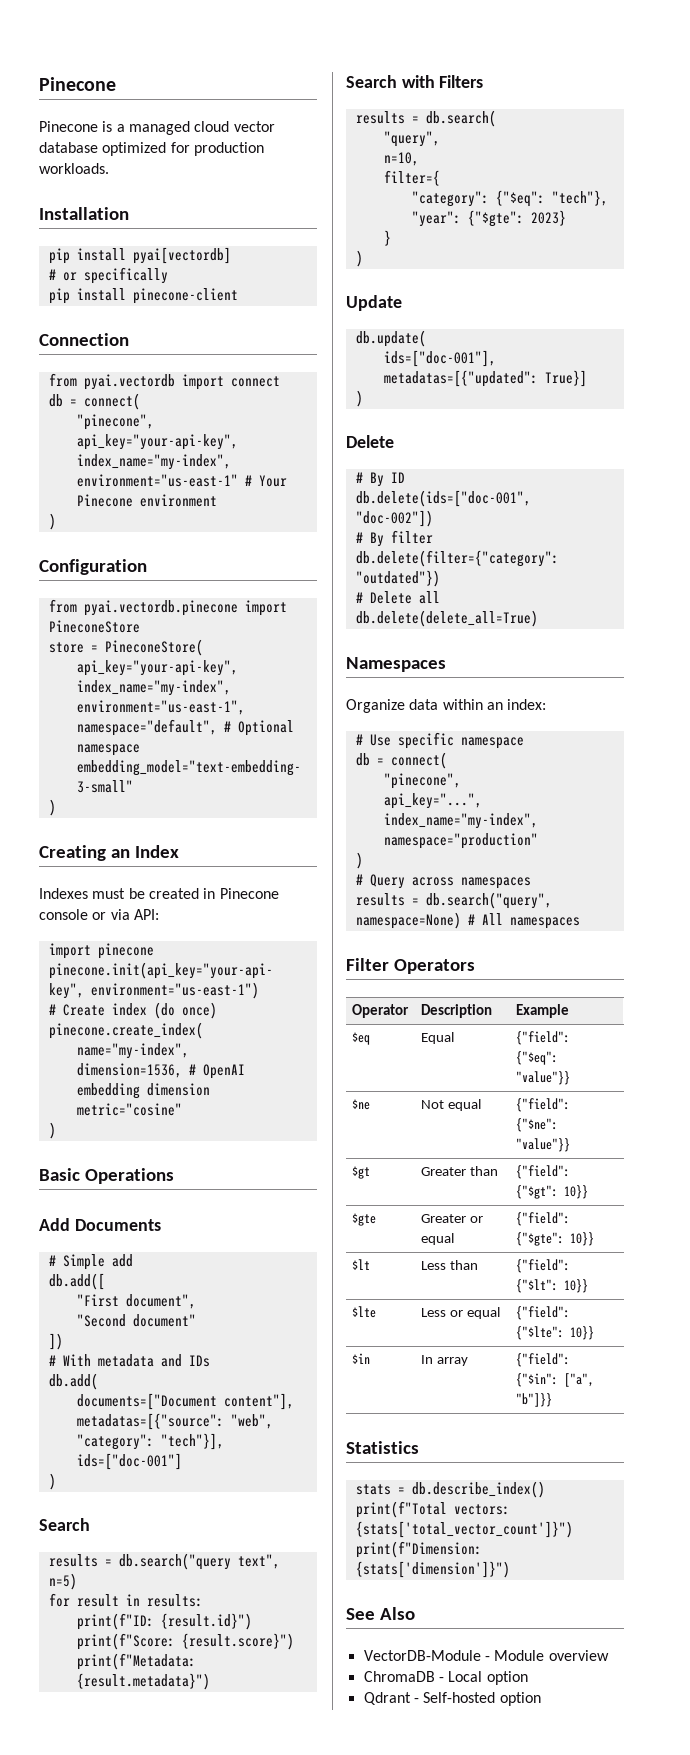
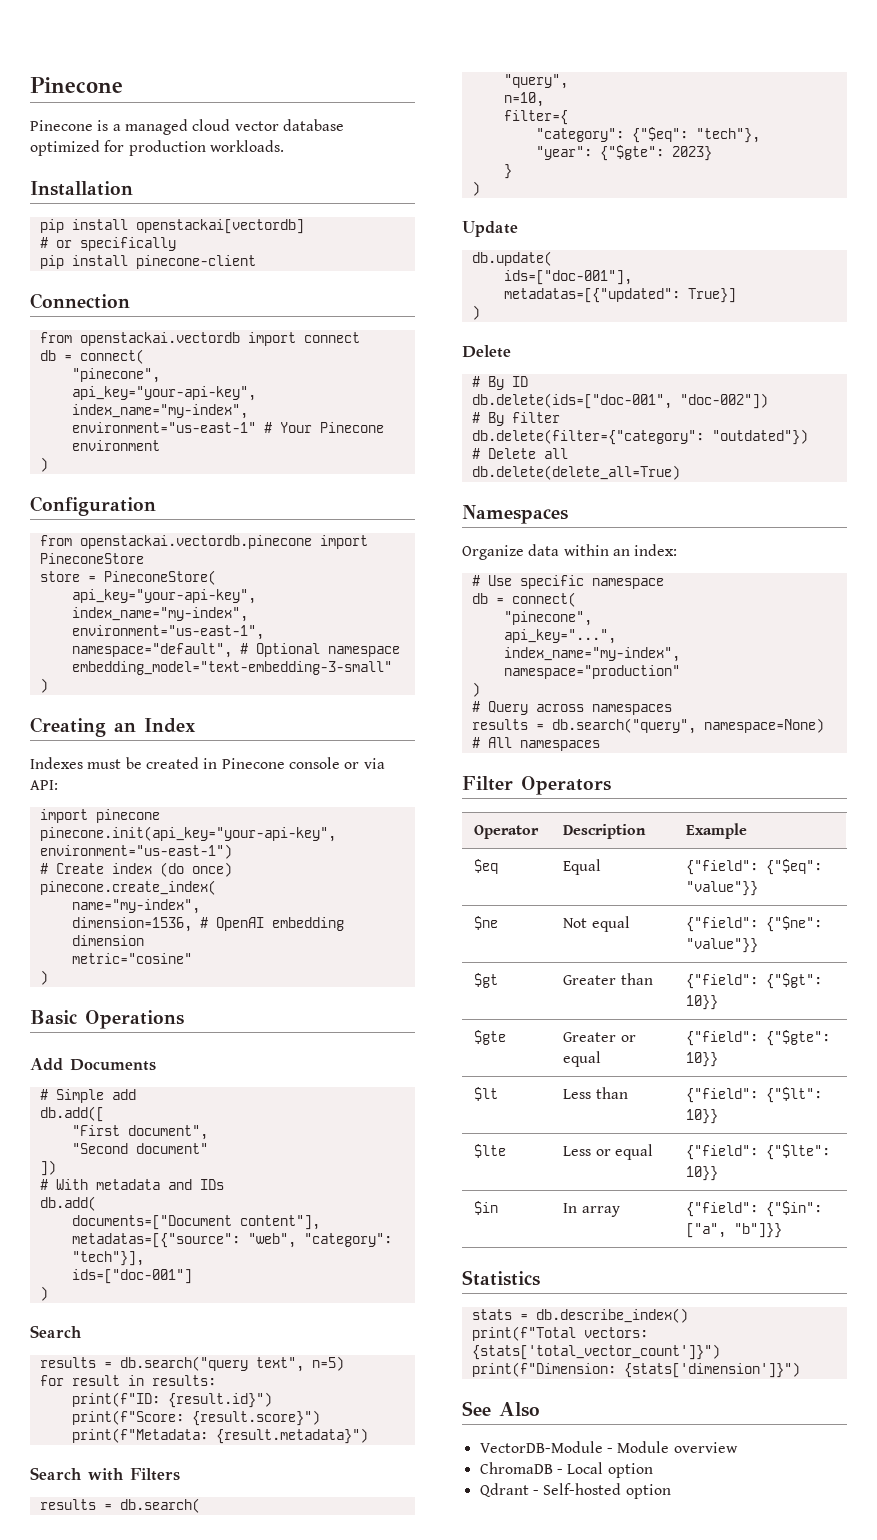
- pip install pyai[vectordb]
+ pip install openstackai[vectordb]
- from pyai.vectordb import connect
+ from openstackai.vectordb import connect
- from pyai.vectordb.pinecone import PineconeStore
+ from openstackai.vectordb.pinecone import PineconeStore

